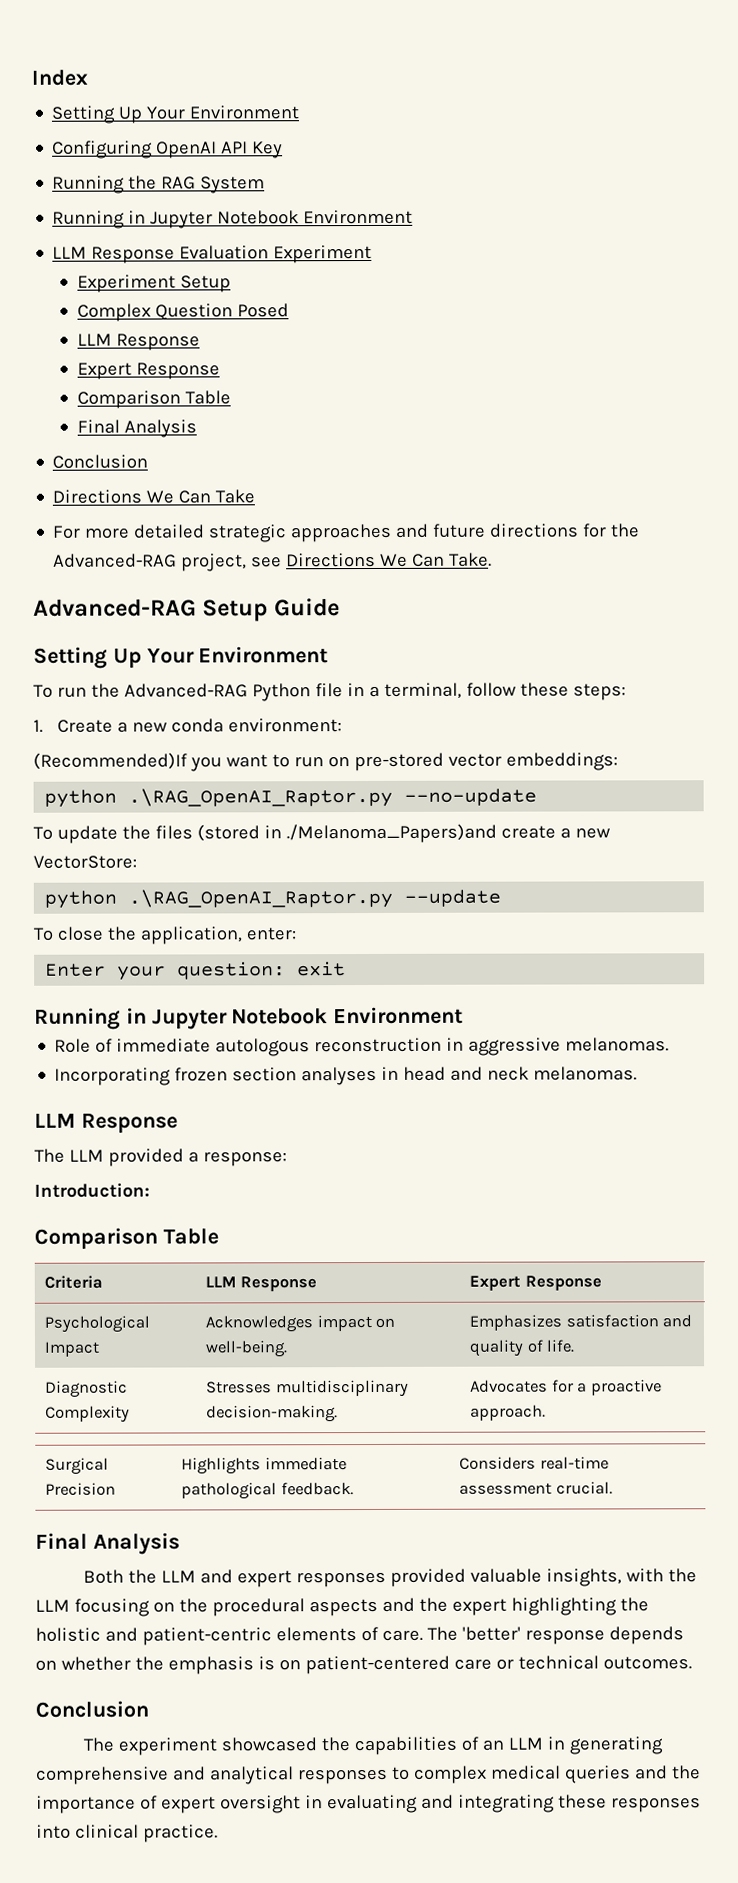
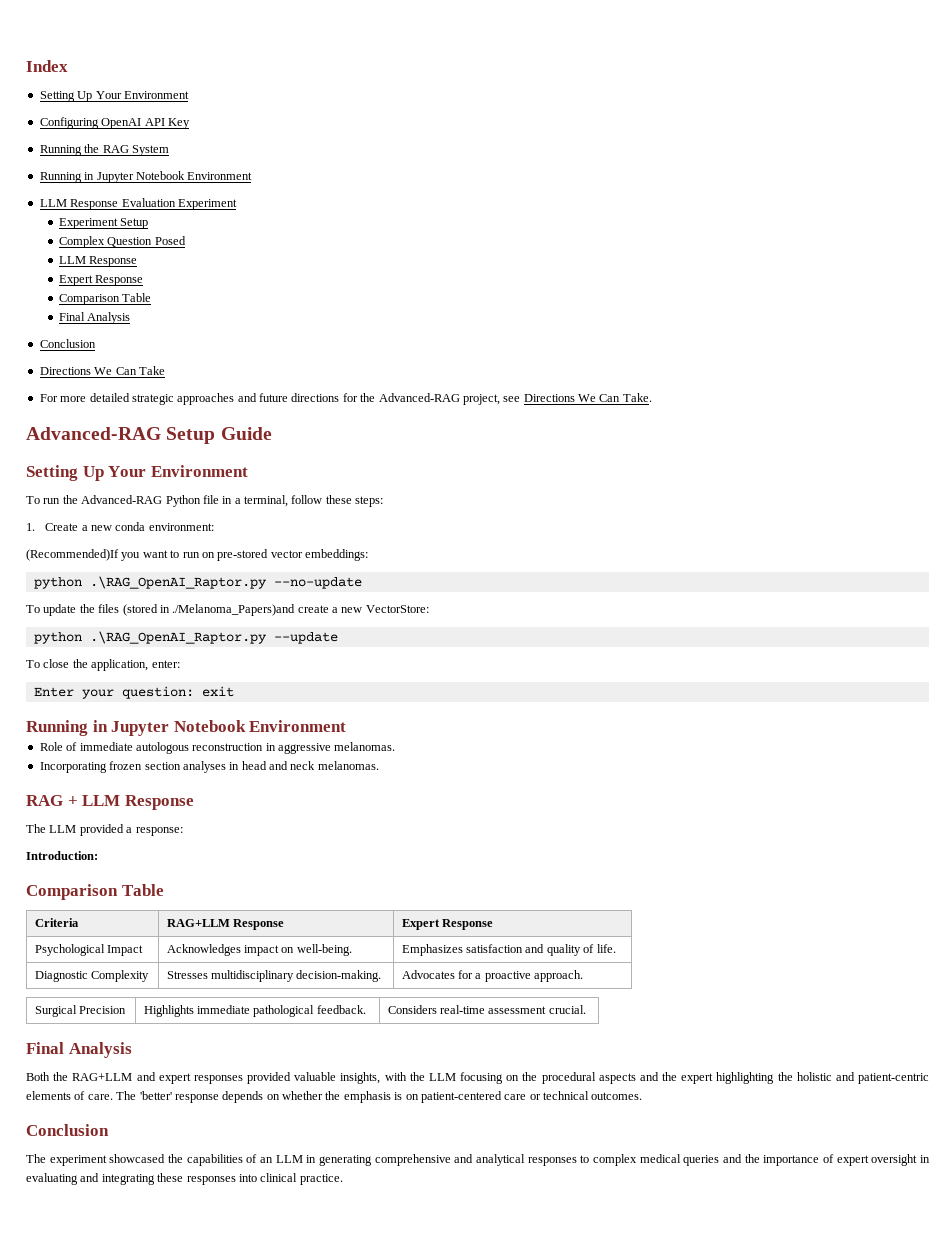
  Incorporating frozen section analyses in head and neck melanomas.
- LLM Response
+ RAG + LLM Response
- Criteria | LLM Response | Expert Response
+ Criteria | RAG+LLM Response | Expert Response
- Both the LLM and expert responses provided valuable insights, with the LLM focusing on the procedural aspects and the expert highlighting the holistic and patient-centric elements of care.
+ Both the RAG+LLM and expert responses provided valuable insights, with the LLM focusing on the procedural aspects and the expert highlighting the holistic and patient-centric elements of care.

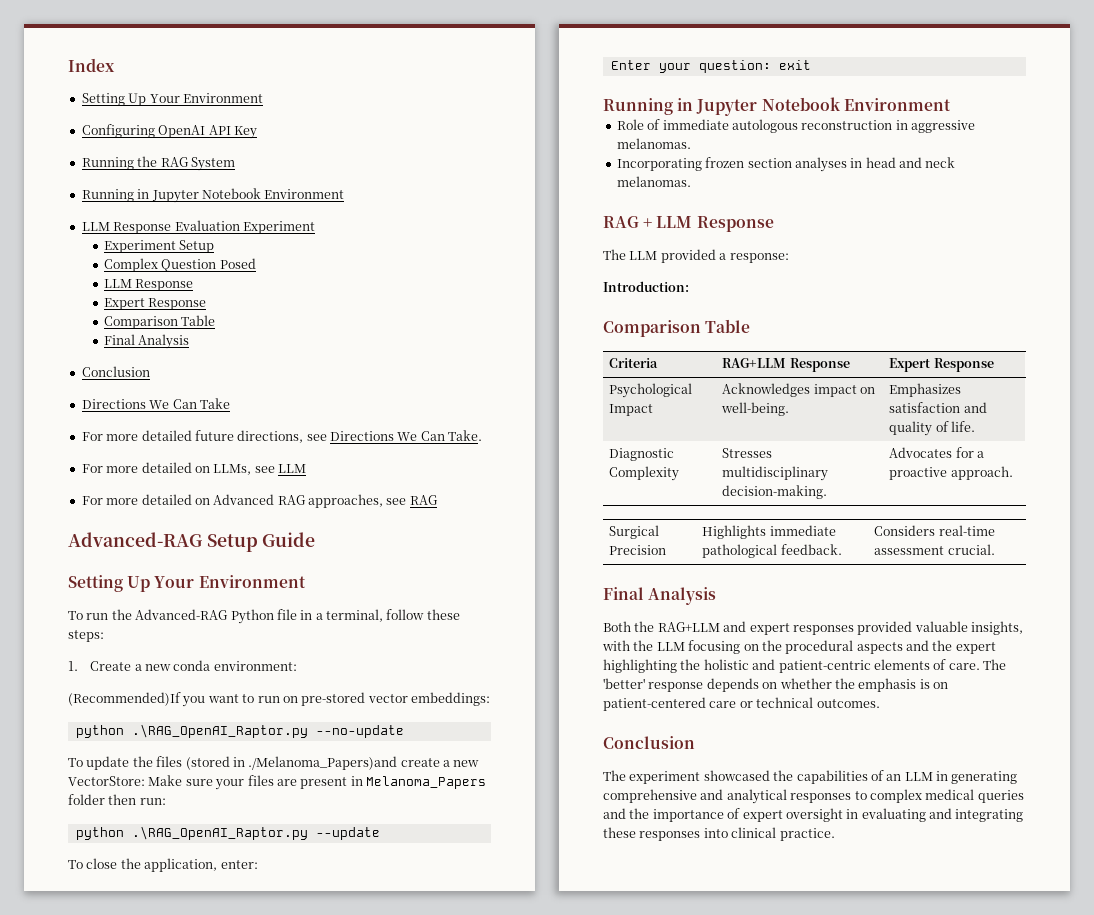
- For more detailed strategic approaches and future directions for the Advanced-RAG project, see Directions We Can Take.
+ For more detailed future directions, see Directions We Can Take.
+ For more detailed on LLMs, see LLM
+ For more detailed on Advanced RAG approaches, see RAG
- To update the files (stored in ./Melanoma_Papers)and create a new VectorStore:
+ To update the files (stored in ./Melanoma_Papers)and create a new VectorStore: Make sure your files are present in Melanoma_Papers folder then run:

